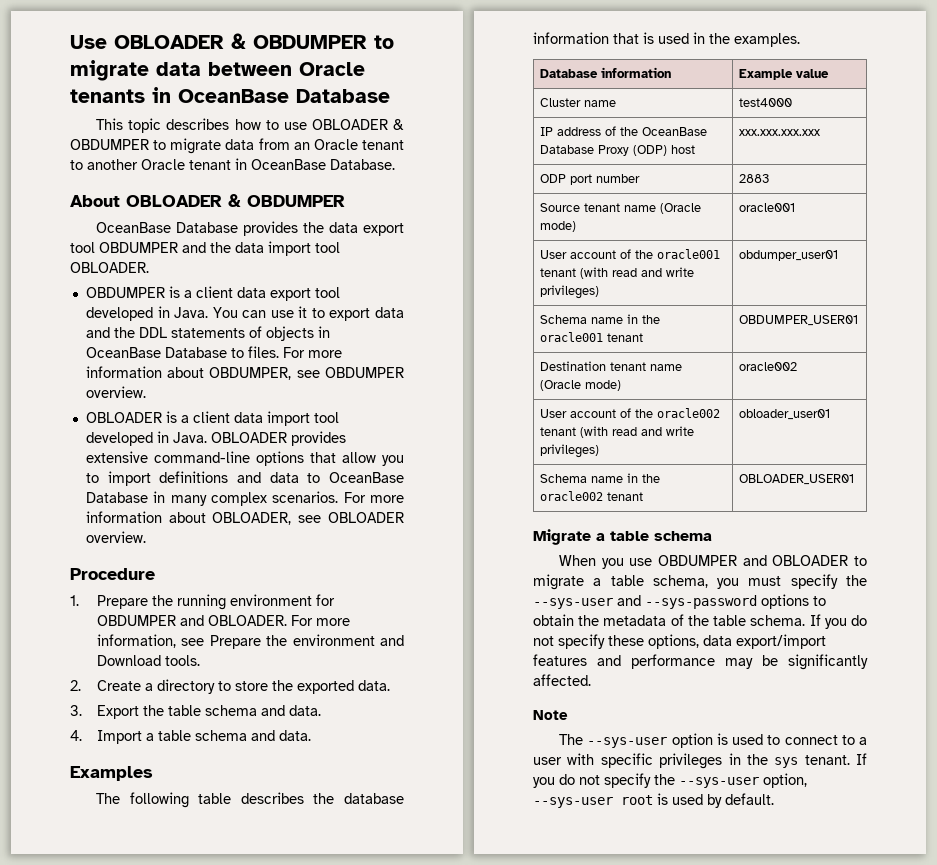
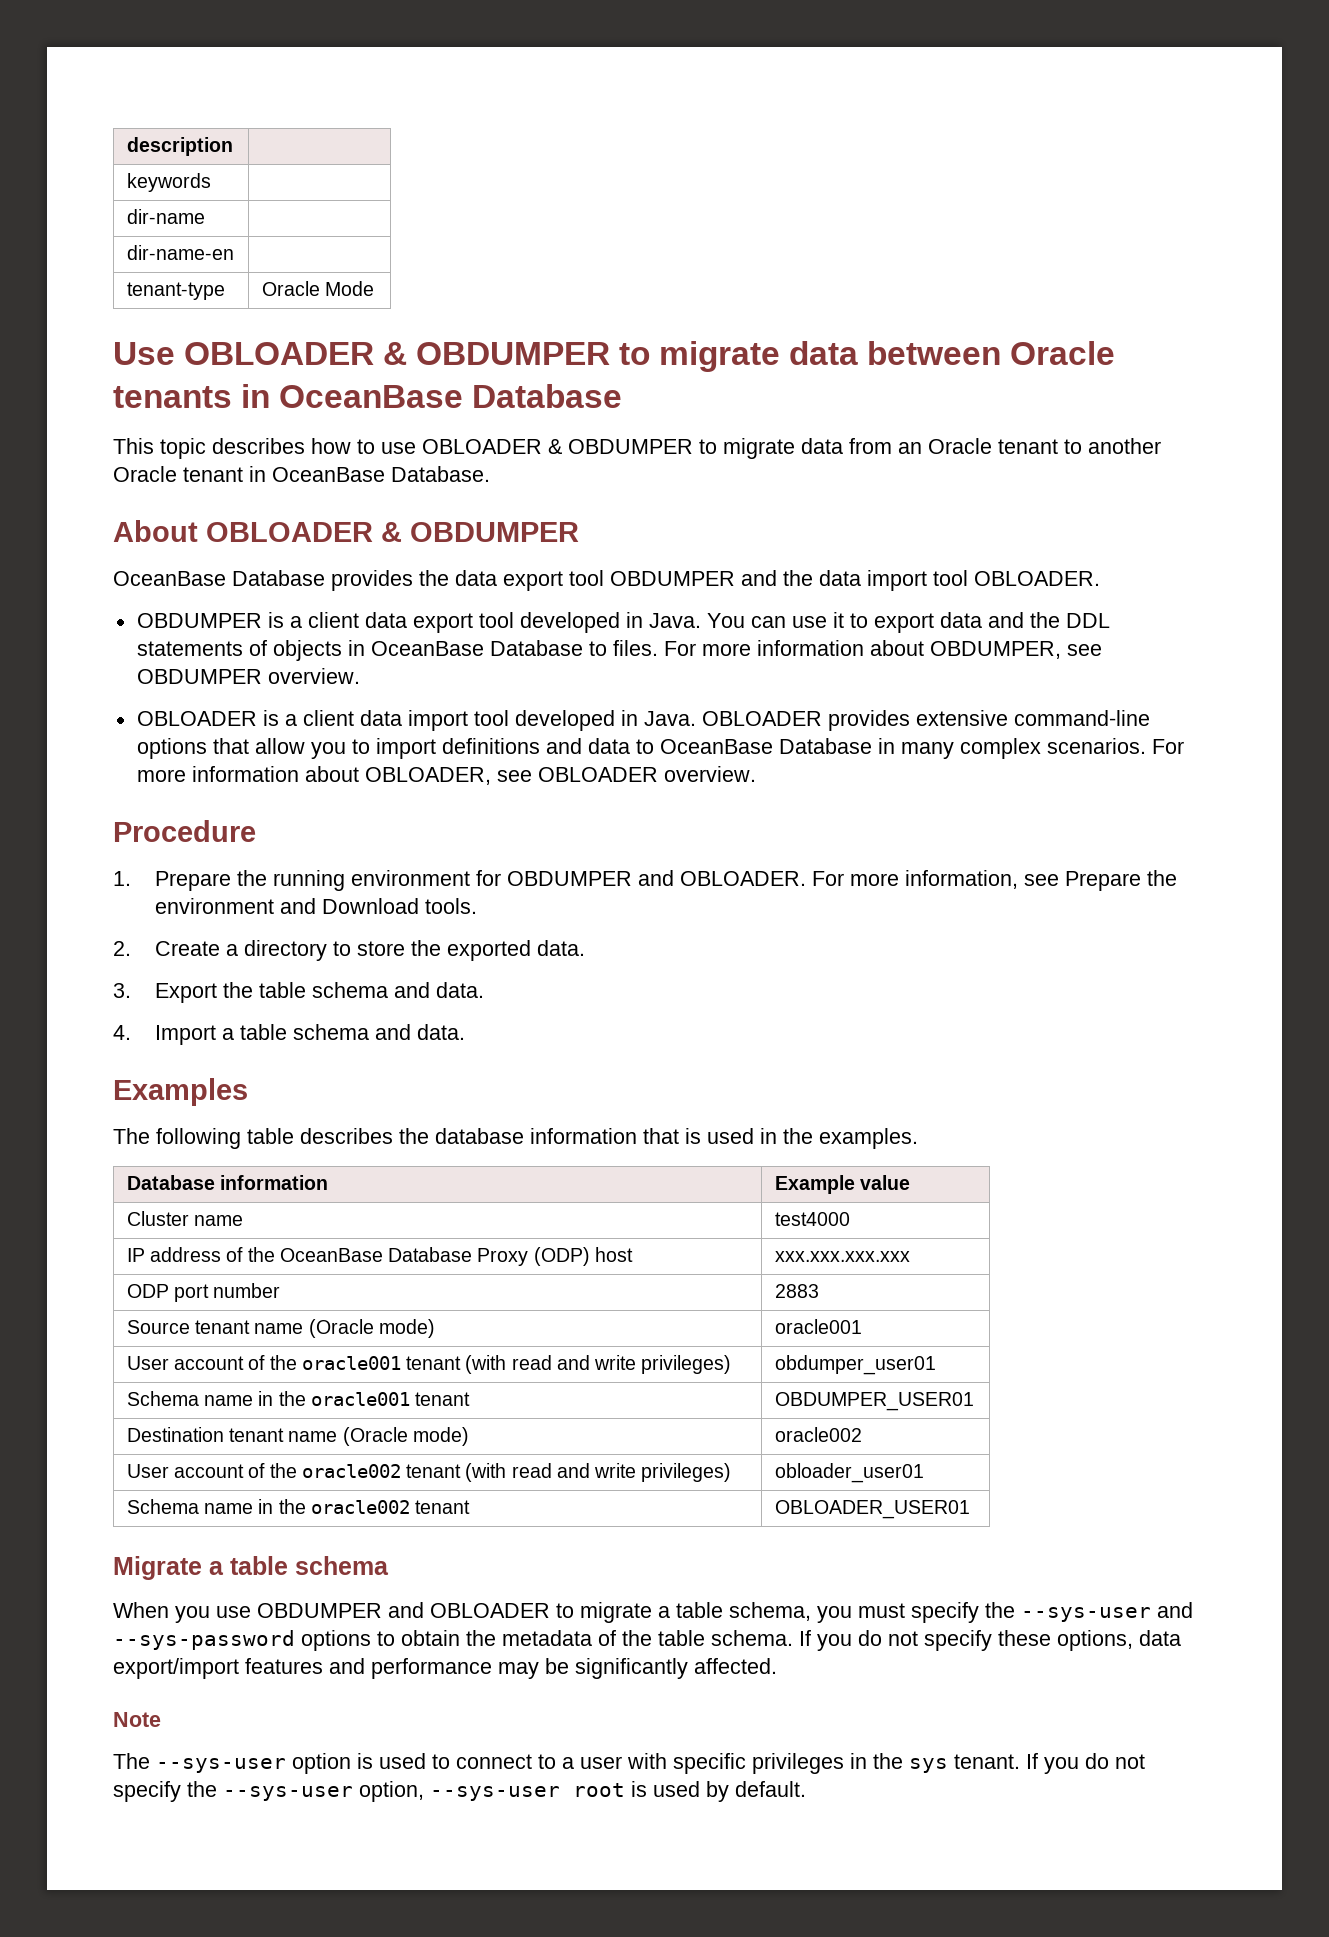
+ description |
+ keywords |
+ dir-name |
+ dir-name-en |
+ tenant-type | Oracle Mode

